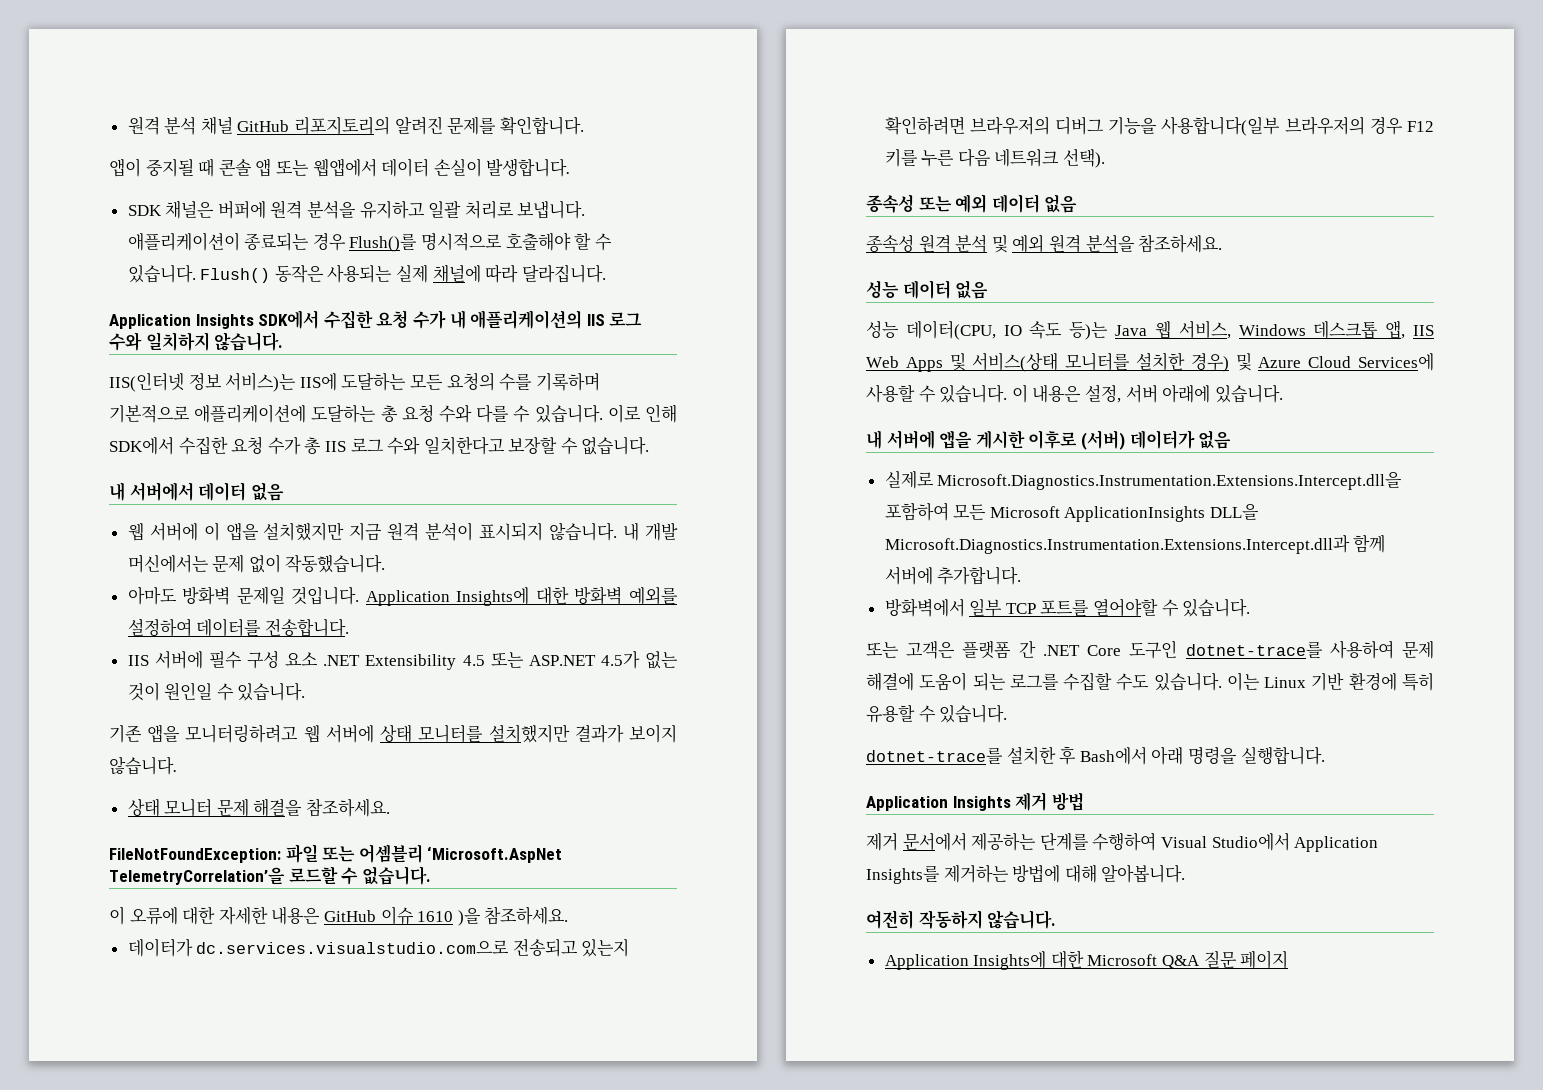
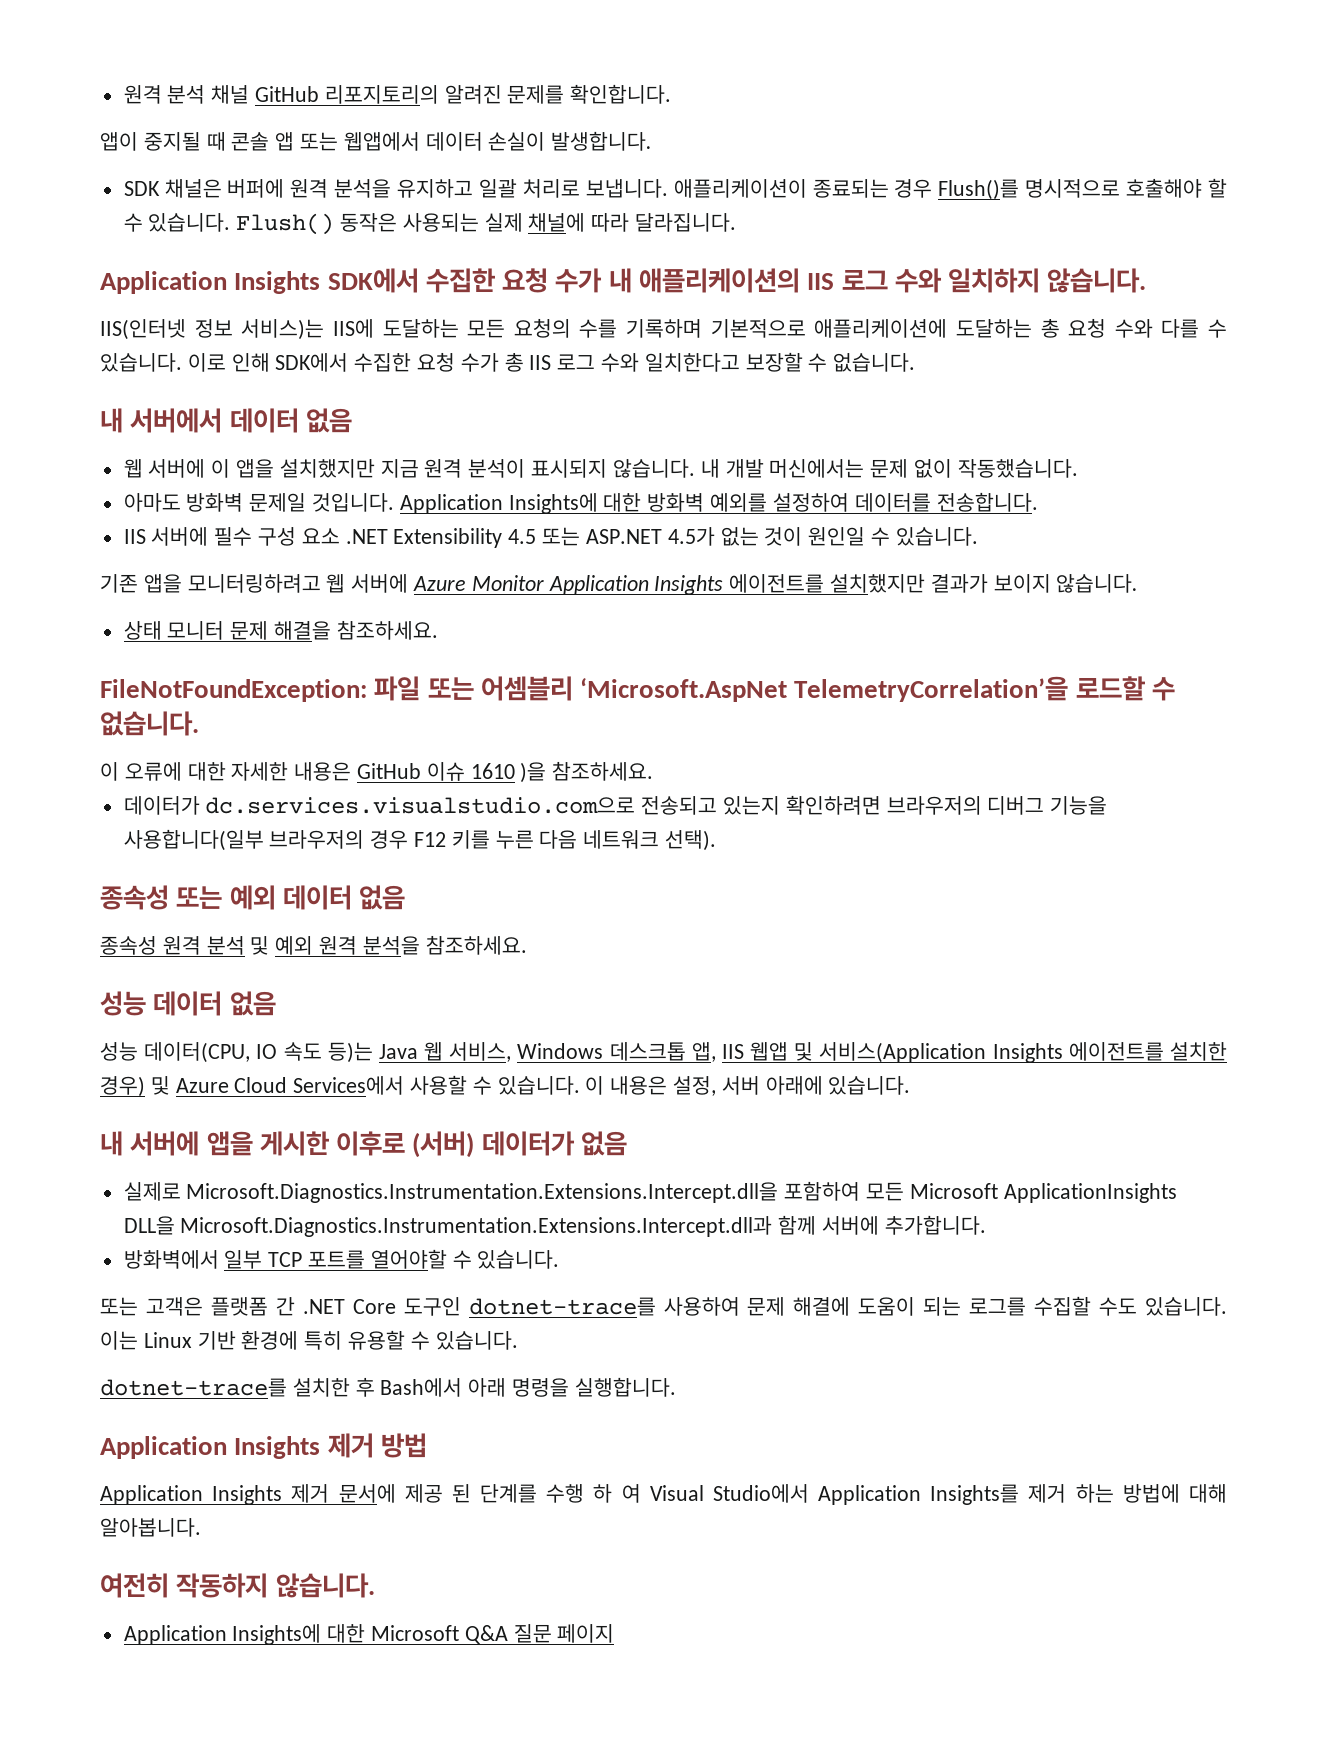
- 기존 앱을 모니터링하려고 웹 서버에 상태 모니터를 설치했지만 결과가 보이지 않습니다.
+ 기존 앱을 모니터링하려고 웹 서버에 Azure Monitor Application Insights 에이전트를 설치했지만 결과가 보이지 않습니다.
- 성능 데이터(CPU, IO 속도 등)는 Java 웹 서비스, Windows 데스크톱 앱, IIS Web Apps 및 서비스(상태 모니터를 설치한 경우) 및 Azure Cloud Services에 사용할 수 있습니다.
+ 성능 데이터(CPU, IO 속도 등)는 Java 웹 서비스, Windows 데스크톱 앱, IIS 웹앱 및 서비스(Application Insights 에이전트를 설치한 경우) 및 Azure Cloud Services에서 사용할 수 있습니다.
- 제거 문서에서 제공하는 단계를 수행하여 Visual Studio에서 Application Insights를 제거하는 방법에 대해 알아봅니다.
+ Application Insights 제거 문서에 제공 된 단계를 수행 하 여 Visual Studio에서 Application Insights를 제거 하는 방법에 대해 알아봅니다.

